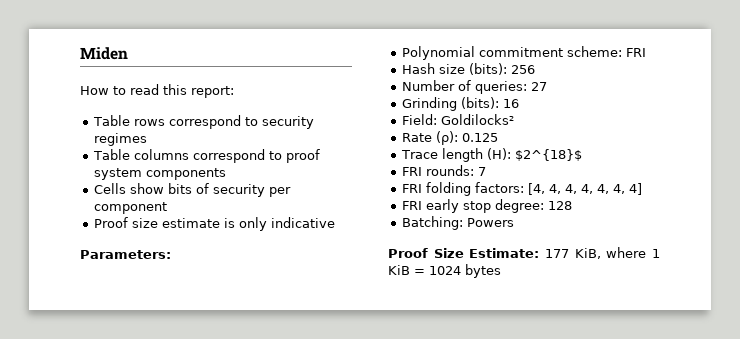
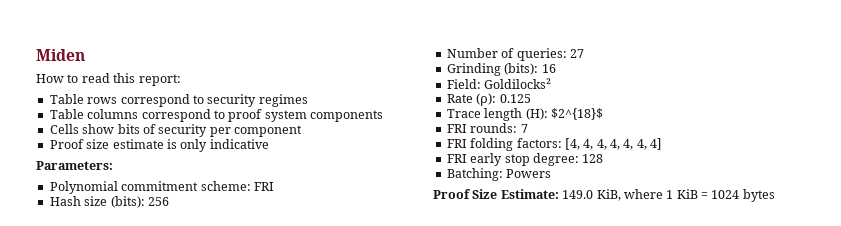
- Proof Size Estimate: 177 KiB, where 1 KiB = 1024 bytes
+ Proof Size Estimate: 149.0 KiB, where 1 KiB = 1024 bytes

